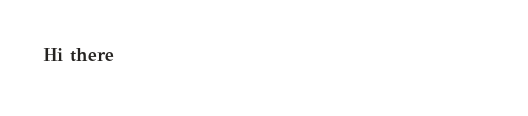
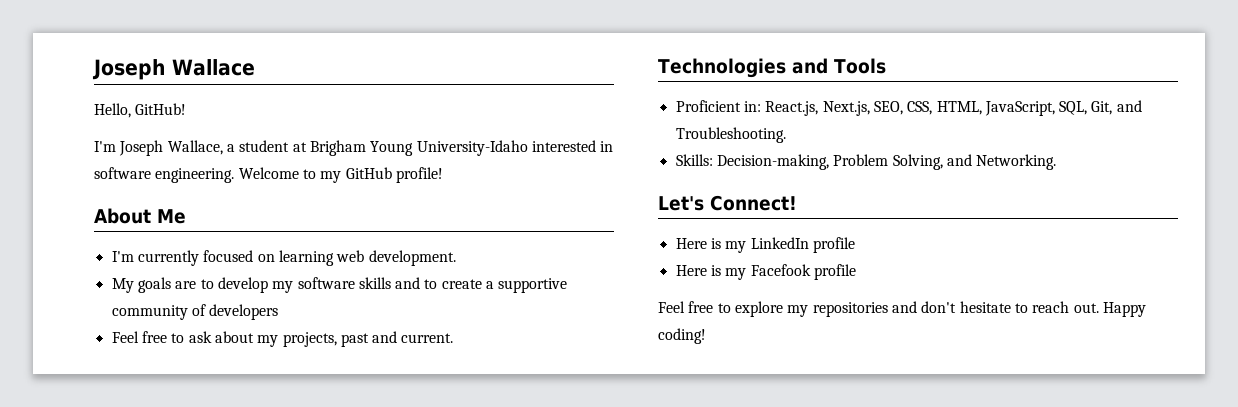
- Hi there
+ Joseph Wallace
+ Hello, GitHub!
+ I'm Joseph Wallace, a student at Brigham Young University-Idaho interested in software engineering. Welcome to my GitHub profile!
+ About Me
+ I'm currently focused on learning web development.
+ My goals are to develop my software skills and to create a supportive community of developers
+ Feel free to ask about my projects, past and current.
+ Technologies and Tools
+ Proficient in: React.js, Next.js, SEO, CSS, HTML, JavaScript, SQL, Git, and Troubleshooting.
+ Skills: Decision-making, Problem Solving, and Networking.
+ Let's Connect!
+ Here is my LinkedIn profile
+ Here is my Facefook profile
+ Feel free to explore my repositories and don't hesitate to reach out. Happy coding!

